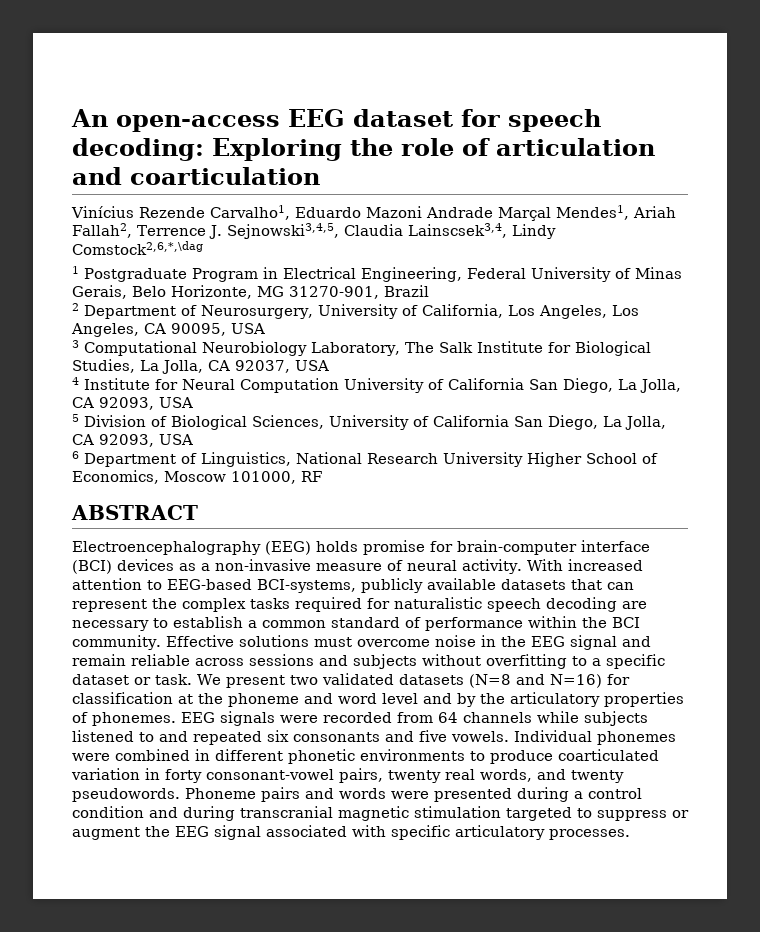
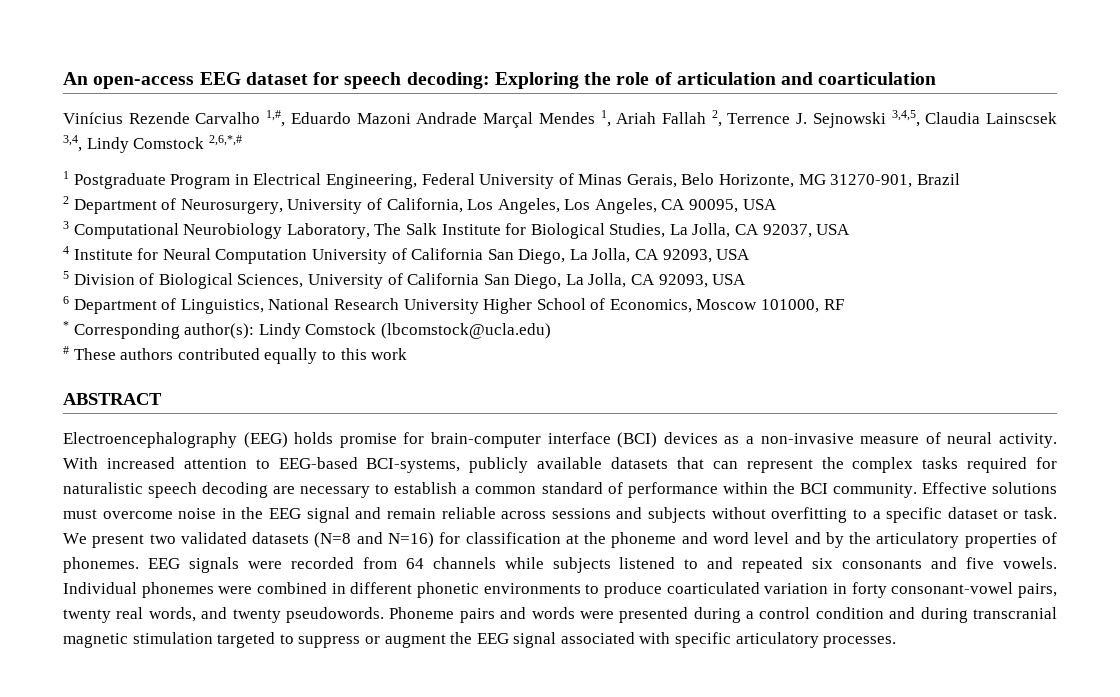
- Vinícius Rezende Carvalho1, Eduardo Mazoni Andrade Marçal Mendes1, Ariah Fallah2, Terrence J. Sejnowski3,4,5, Claudia Lainscsek3,4, Lindy Comstock2,6,*,\dag
+ Vinícius Rezende Carvalho 1,#, Eduardo Mazoni Andrade Marçal Mendes 1, Ariah Fallah 2, Terrence J. Sejnowski 3,4,5, Claudia Lainscsek 3,4, Lindy Comstock 2,6,*,#
+ * Corresponding author(s): Lindy Comstock (lbcomstock@ucla.edu)
+ # These authors contributed equally to this work

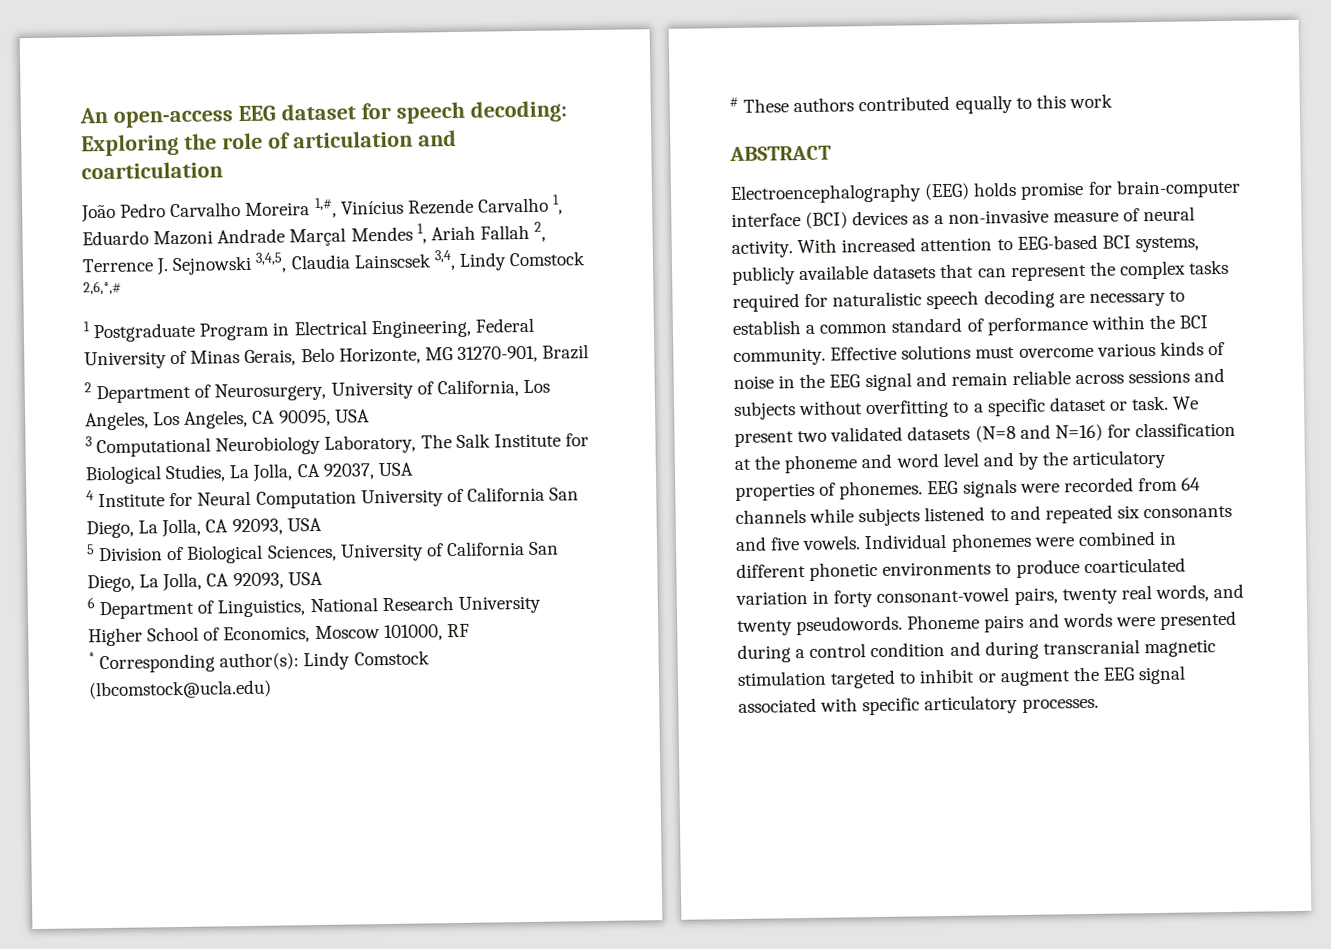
- Vinícius Rezende Carvalho 1,#, Eduardo Mazoni Andrade Marçal Mendes 1, Ariah Fallah 2, Terrence J. Sejnowski 3,4,5, Claudia Lainscsek 3,4, Lindy Comstock 2,6,*,#
+ João Pedro Carvalho Moreira 1,#, Vinícius Rezende Carvalho 1, Eduardo Mazoni Andrade Marçal Mendes 1, Ariah Fallah 2, Terrence J. Sejnowski 3,4,5, Claudia Lainscsek 3,4, Lindy Comstock 2,6,*,#
- With increased attention to EEG-based BCI-systems, publicly available datasets that can represent the complex tasks required for naturalistic speech decoding are necessary to establish a common standard of performance within the BCI community.
+ With increased attention to EEG-based BCI systems, publicly available datasets that can represent the complex tasks required for naturalistic speech decoding are necessary to establish a common standard of performance within the BCI community.
- Effective solutions must overcome noise in the EEG signal and remain reliable across sessions and subjects without overfitting to a specific dataset or task.
+ Effective solutions must overcome various kinds of noise in the EEG signal and remain reliable across sessions and subjects without overfitting to a specific dataset or task.
- Phoneme pairs and words were presented during a control condition and during transcranial magnetic stimulation targeted to suppress or augment the EEG signal associated with specific articulatory processes.
+ Phoneme pairs and words were presented during a control condition and during transcranial magnetic stimulation targeted to inhibit or augment the EEG signal associated with specific articulatory processes.

